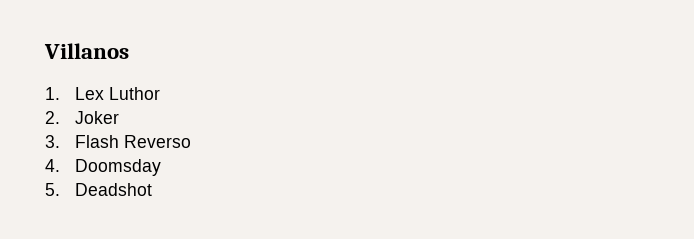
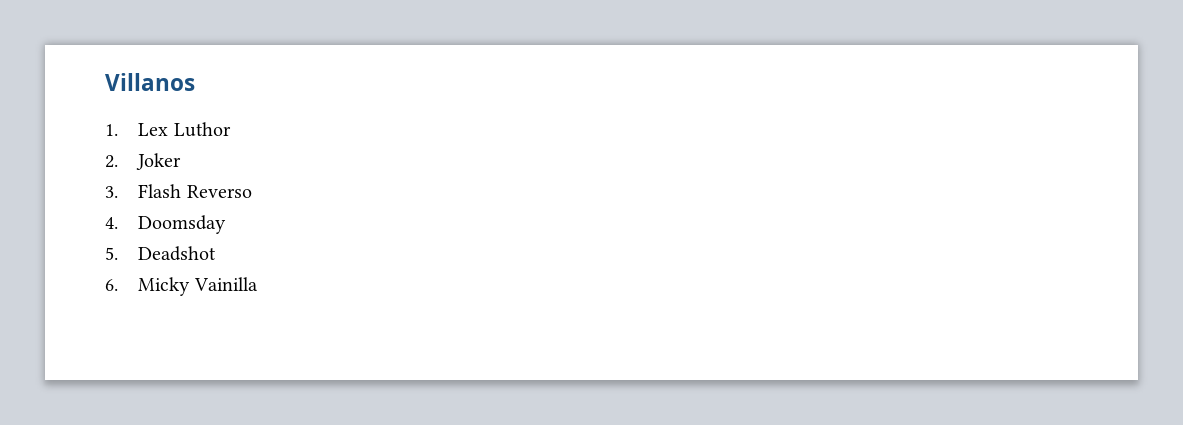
+ 6. Micky Vainilla

